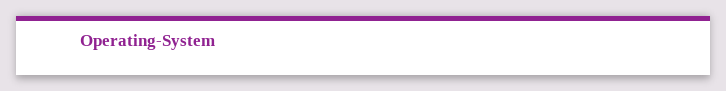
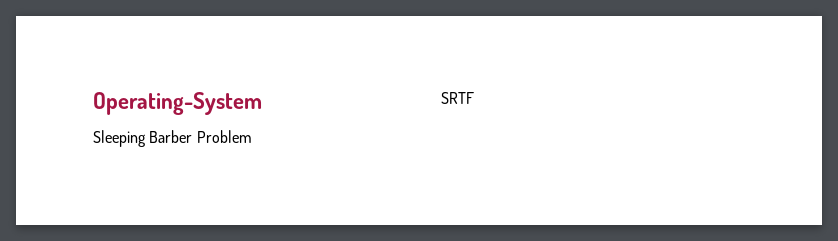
+ Sleeping Barber Problem
+ SRTF

